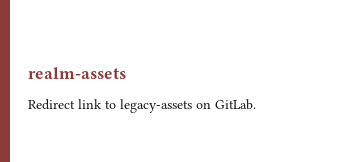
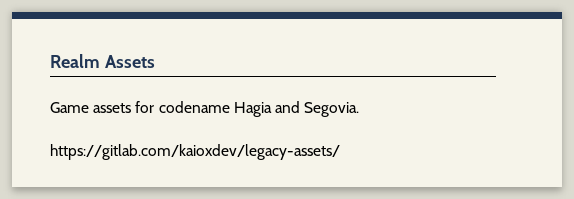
- realm-assets
- Redirect link to legacy-assets on GitLab.
+ Realm Assets
+ Game assets for codename Hagia and Segovia.
+ https://gitlab.com/kaioxdev/legacy-assets/

